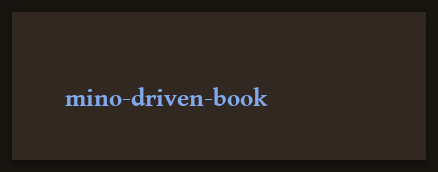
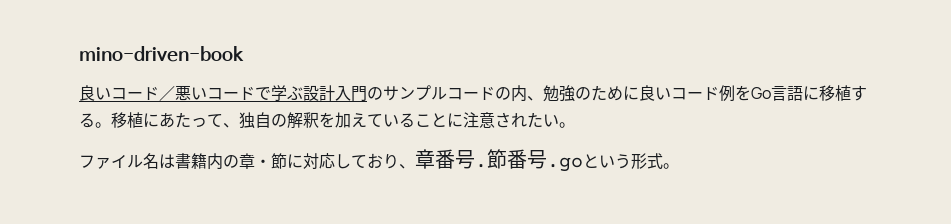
+ 良いコード／悪いコードで学ぶ設計入門のサンプルコードの内、勉強のために良いコード例をGo言語に移植する。移植にあたって、独自の解釈を加えていることに注意されたい。
+ ファイル名は書籍内の章・節に対応しており、章番号.節番号.goという形式。

